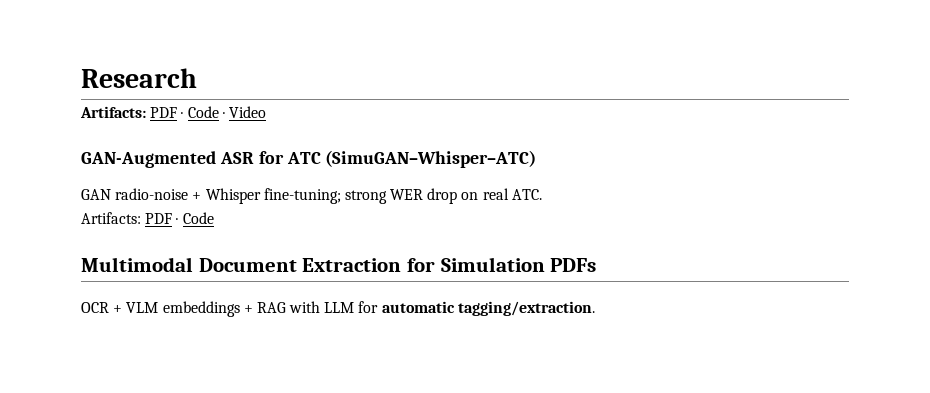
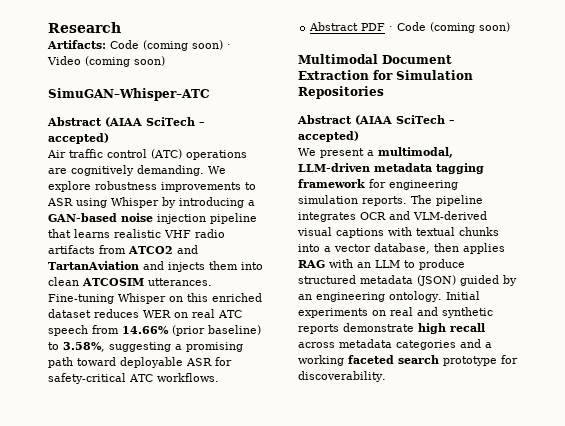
- Artifacts: PDF · Code · Video
- GAN-Augmented ASR for ATC (SimuGAN–Whisper–ATC)
- GAN radio-noise + Whisper fine-tuning; strong WER drop on real ATC.
- Artifacts: PDF · Code
+ Artifacts: Code (coming soon) · Video (coming soon)
+ SimuGAN–Whisper–ATC
+ Abstract (AIAA SciTech – accepted)
+ Air traffic control (ATC) operations are cognitively demanding. We explore robustness improvements to ASR using Whisper by introducing a GAN-based noise injection pipeline that learns realistic VHF radio artifacts from ATCO2 and TartanAviation and injects them into clean ATCOSIM utterances. Fine‑tuning Whisper on this enriched dataset reduces WER on real ATC speech from 14.66% (prior baseline) to 3.58%, suggesting a promising path toward deployable ASR for safety‑critical ATC workflows.
+ Abstract PDF · Code (coming soon)
- Multimodal Document Extraction for Simulation PDFs
- OCR + VLM embeddings + RAG with LLM for automatic tagging/extraction.
+ Multimodal Document Extraction for Simulation Repositories
+ Abstract (AIAA SciTech – accepted)
+ We present a multimodal, LLM-driven metadata tagging framework for engineering simulation reports. The pipeline integrates OCR and VLM-derived visual captions with textual chunks into a vector database, then applies RAG with an LLM to produce structured metadata (JSON) guided by an engineering ontology. Initial experiments on real and synthetic reports demonstrate high recall across metadata categories and a working faceted search prototype for discoverability.

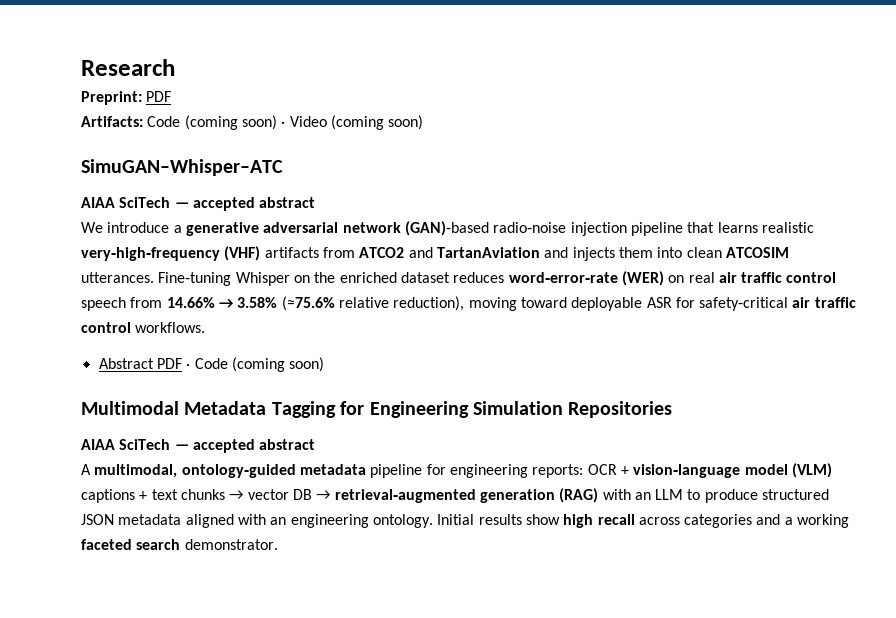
+ Preprint: PDF
  SimuGAN–Whisper–ATC
- Abstract (AIAA SciTech – accepted)
- Air traffic control (ATC) operations are cognitively demanding. We explore robustness improvements to ASR using Whisper by introducing a GAN-based noise injection pipeline that learns realistic VHF radio artifacts from ATCO2 and TartanAviation and injects them into clean ATCOSIM utterances.
+ AIAA SciTech — accepted abstract
+ We introduce a generative adversarial network (GAN)‑based radio‑noise injection pipeline that learns realistic very‑high‑frequency (VHF) artifacts from ATCO2 and TartanAviation and injects them into clean ATCOSIM utterances.
- Fine‑tuning Whisper on this enriched dataset reduces WER on real ATC speech from 14.66% (prior baseline) to 3.58%, suggesting a promising path toward deployable ASR for safety‑critical ATC workflows.
+ Fine‑tuning Whisper on the enriched dataset reduces word‑error‑rate (WER) on real air traffic control speech from 14.66% → 3.58% (≈75.6% relative reduction), moving toward deployable ASR for safety‑critical air traffic control workflows.
- Multimodal Document Extraction for Simulation Repositories
- Abstract (AIAA SciTech – accepted)
- We present a multimodal, LLM-driven metadata tagging framework for engineering simulation reports. The pipeline integrates OCR and VLM-derived visual captions with textual chunks into a vector database, then applies RAG with an LLM to produce structured metadata (JSON) guided by an engineering ontology. Initial experiments on real and synthetic reports demonstrate high recall across metadata categories and a working faceted search prototype for discoverability.
+ Multimodal Metadata Tagging for Engineering Simulation Repositories
+ AIAA SciTech — accepted abstract
+ A multimodal, ontology‑guided metadata pipeline for engineering reports: OCR + vision‑language model (VLM) captions + text chunks → vector DB → retrieval‑augmented generation (RAG) with an LLM to produce structured JSON metadata aligned with an engineering ontology. Initial results show high recall across categories and a working faceted search demonstrator.

